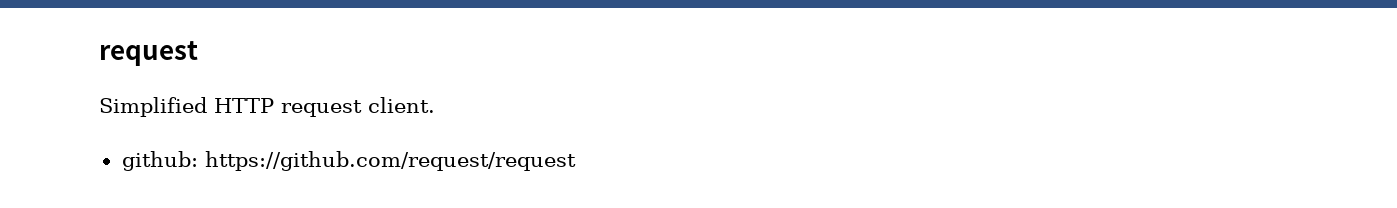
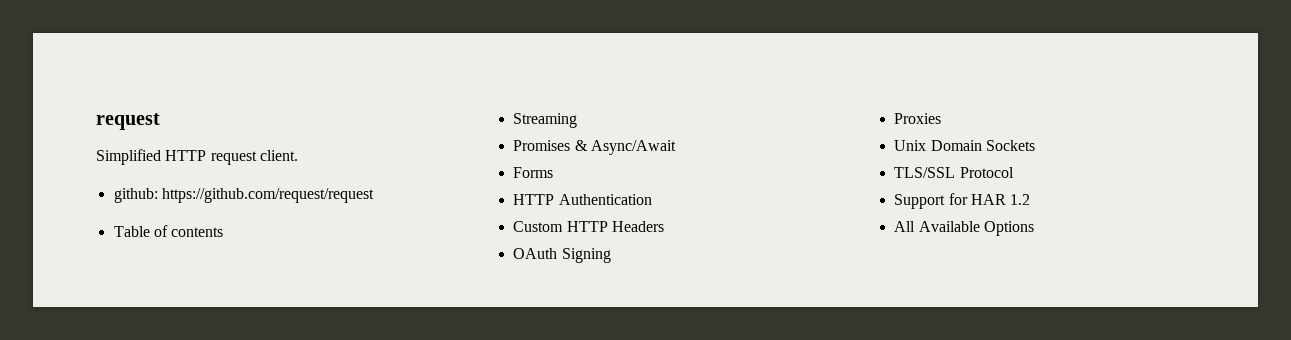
+ Table of contents
+ Streaming
+ Promises & Async/Await
+ Forms
+ HTTP Authentication
+ Custom HTTP Headers
+ OAuth Signing
+ Proxies
+ Unix Domain Sockets
+ TLS/SSL Protocol
+ Support for HAR 1.2
+ All Available Options

